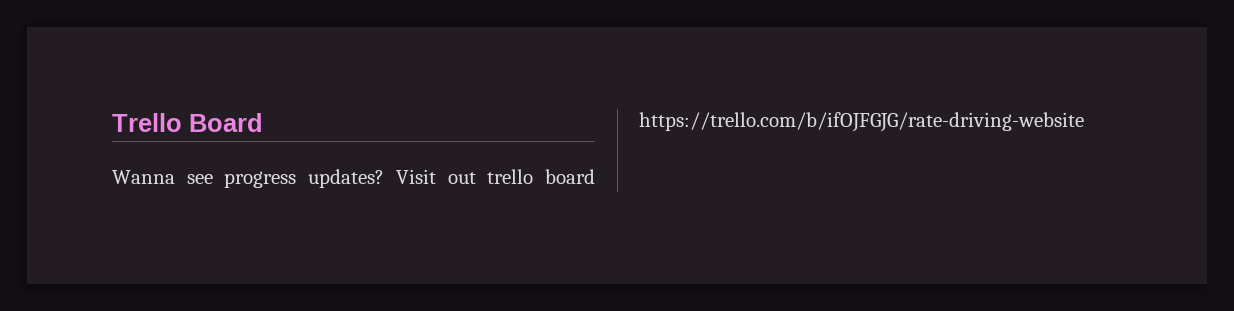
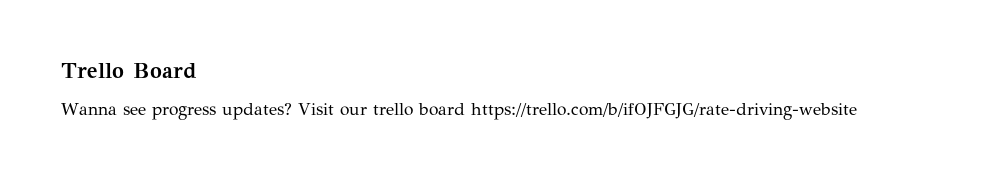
- Visit out trello board https://trello.com/b/ifOJFGJG/rate-driving-website
+ Visit our trello board https://trello.com/b/ifOJFGJG/rate-driving-website

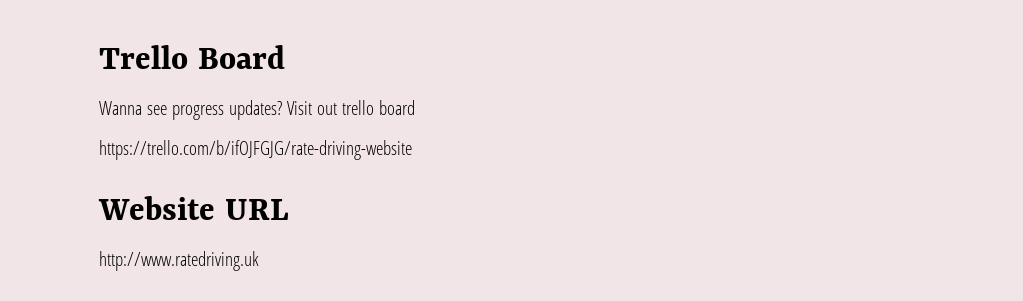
- Visit our trello board https://trello.com/b/ifOJFGJG/rate-driving-website
+ Visit out trello board
+ https://trello.com/b/ifOJFGJG/rate-driving-website
+ Website URL
+ http://www.ratedriving.uk

